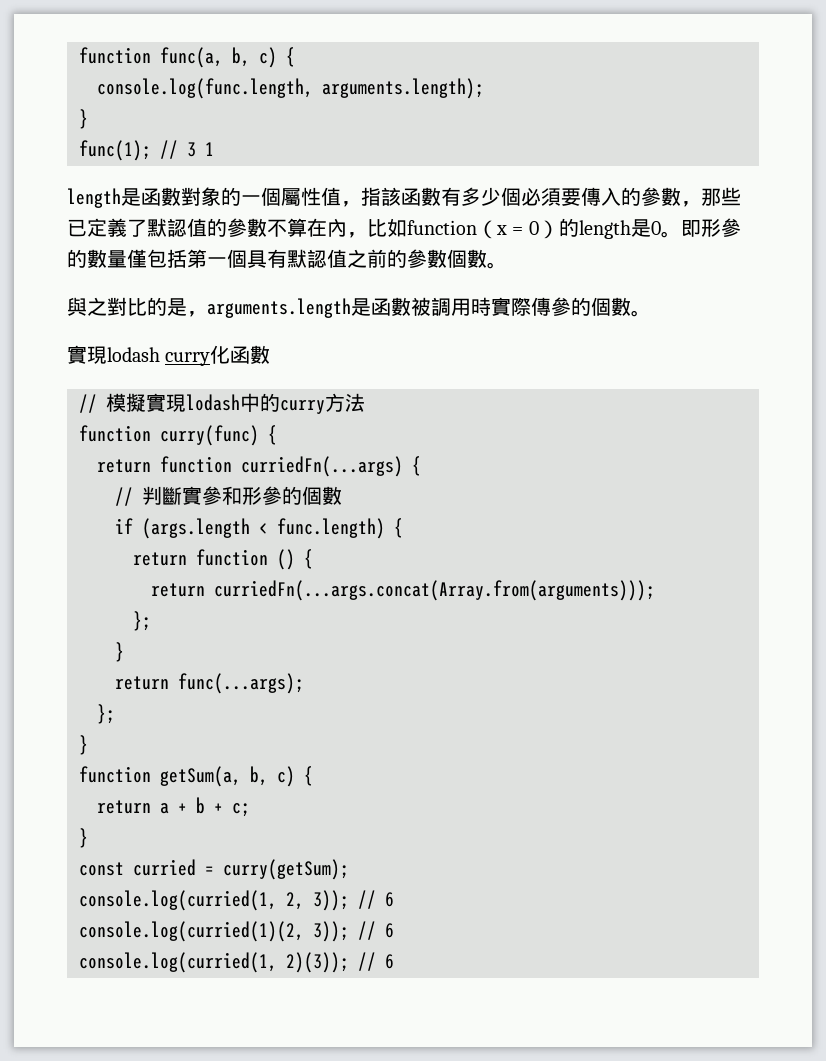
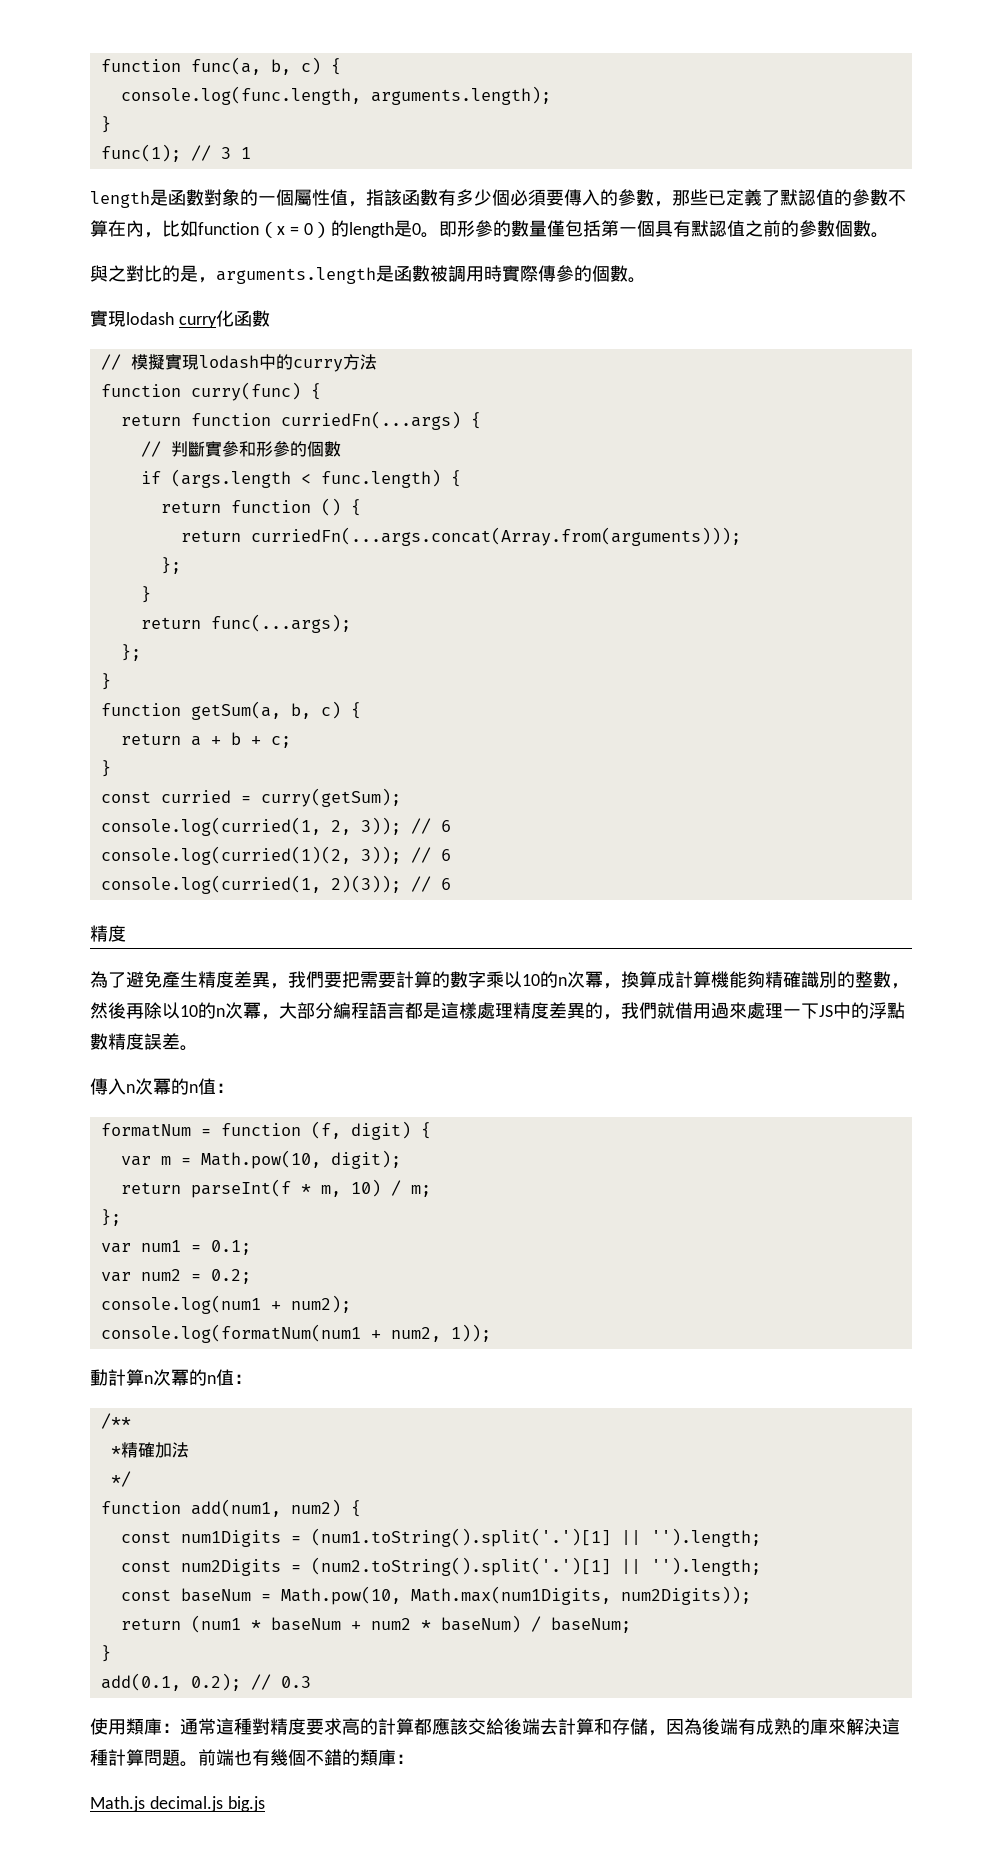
  console.log(curried(1, 2)(3)); // 6
+ 精度
+ 為了避免產生精度差異，我們要把需要計算的數字乘以10的n次冪，換算成計算機能夠精確識別的整數，然後再除以10的n次冪，大部分編程語言都是這樣處理精度差異的，我們就借用過來處理一下JS中的浮點數精度誤差。
+ 傳入n次冪的n值：
+ formatNum = function (f, digit) {
+ var m = Math.pow(10, digit);
+ return parseInt(f * m, 10) / m;
+ };
+ var num1 = 0.1;
+ var num2 = 0.2;
+ console.log(num1 + num2);
+ console.log(formatNum(num1 + num2, 1));
+ 動計算n次冪的n值：
+ /**
+ *精確加法
+ */
+ function add(num1, num2) {
+ const num1Digits = (num1.toString().split('.')[1] || '').length;
+ const num2Digits = (num2.toString().split('.')[1] || '').length;
+ const baseNum = Math.pow(10, Math.max(num1Digits, num2Digits));
+ return (num1 * baseNum + num2 * baseNum) / baseNum;
+ }
+ add(0.1, 0.2); // 0.3
+ 使用類庫：通常這種對精度要求高的計算都應該交給後端去計算和存儲，因為後端有成熟的庫來解決這種計算問題。前端也有幾個不錯的類庫：
+ Math.js decimal.js big.js

